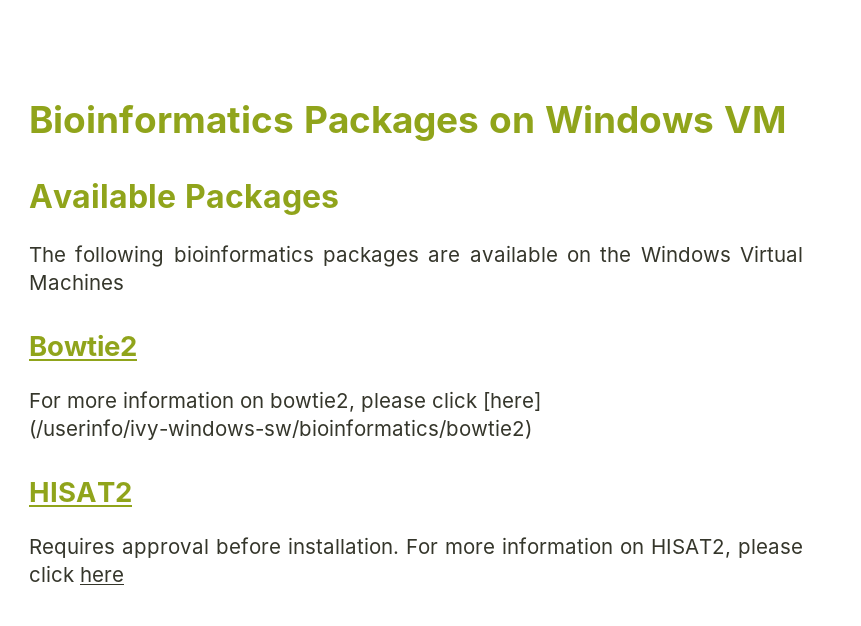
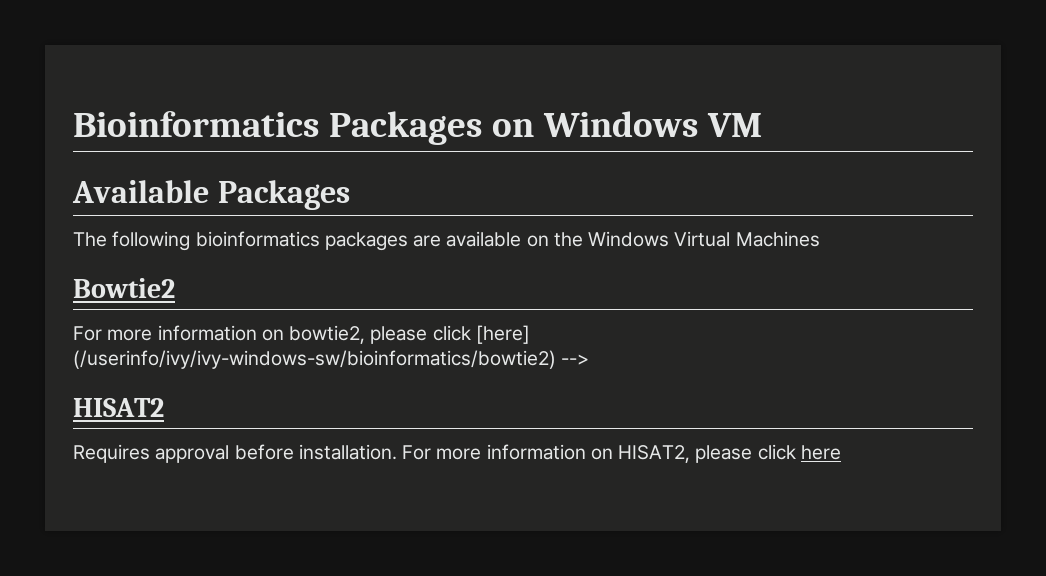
- For more information on bowtie2, please click [here] (/userinfo/ivy-windows-sw/bioinformatics/bowtie2)
+ For more information on bowtie2, please click [here] (/userinfo/ivy/ivy-windows-sw/bioinformatics/bowtie2) -->

